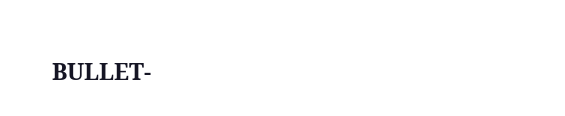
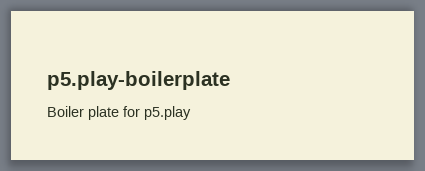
- BULLET-
+ p5.play-boilerplate
+ Boiler plate for p5.play

